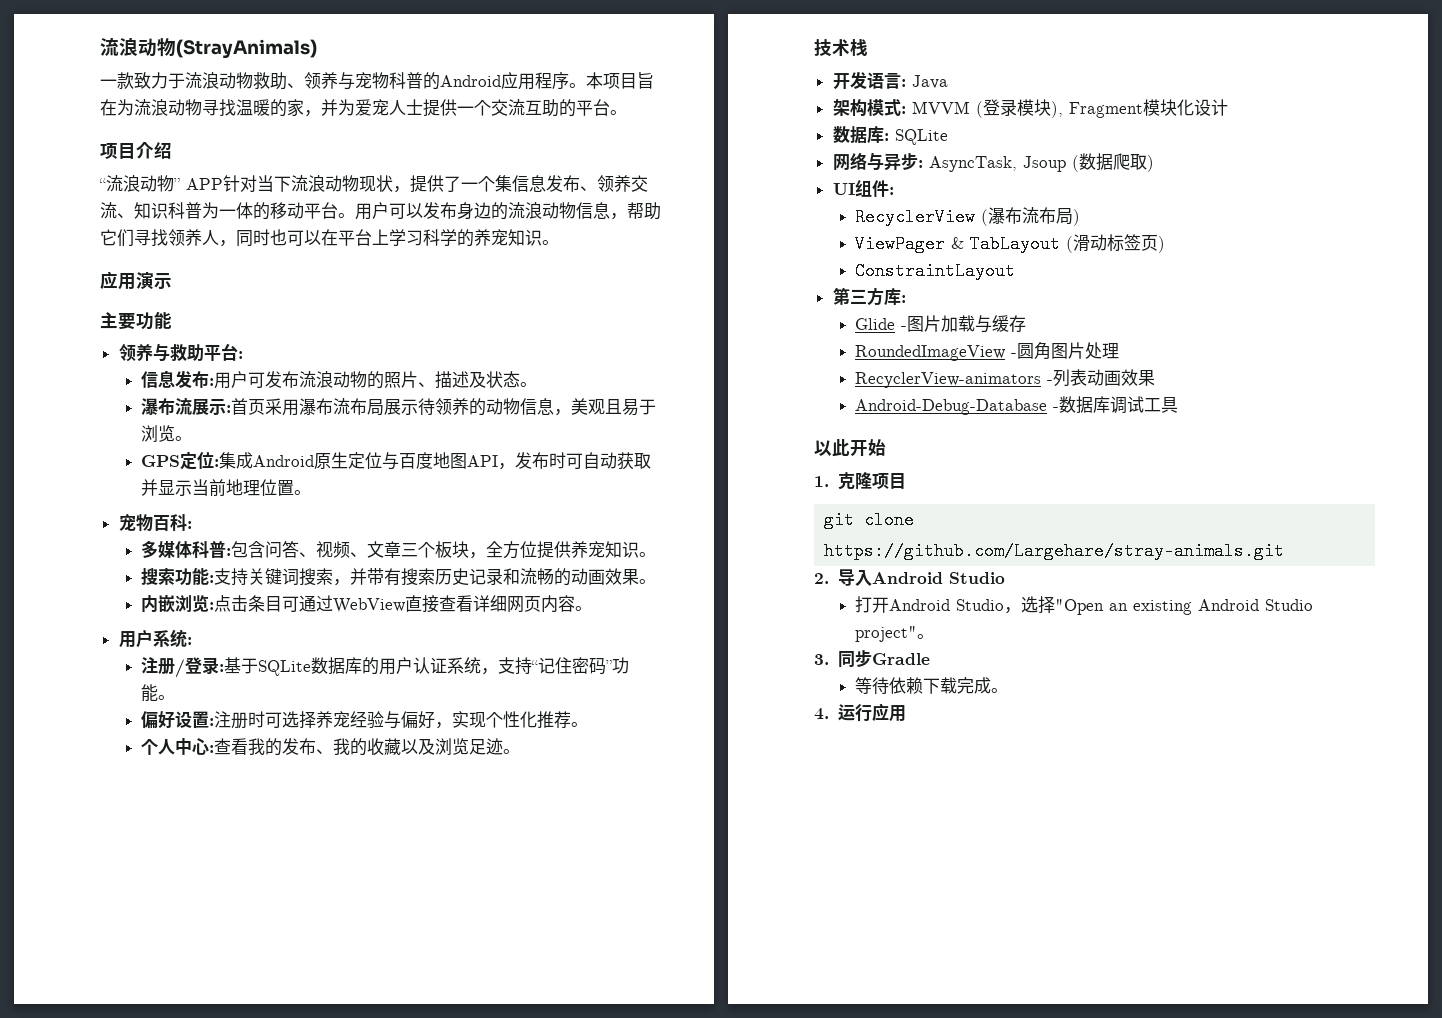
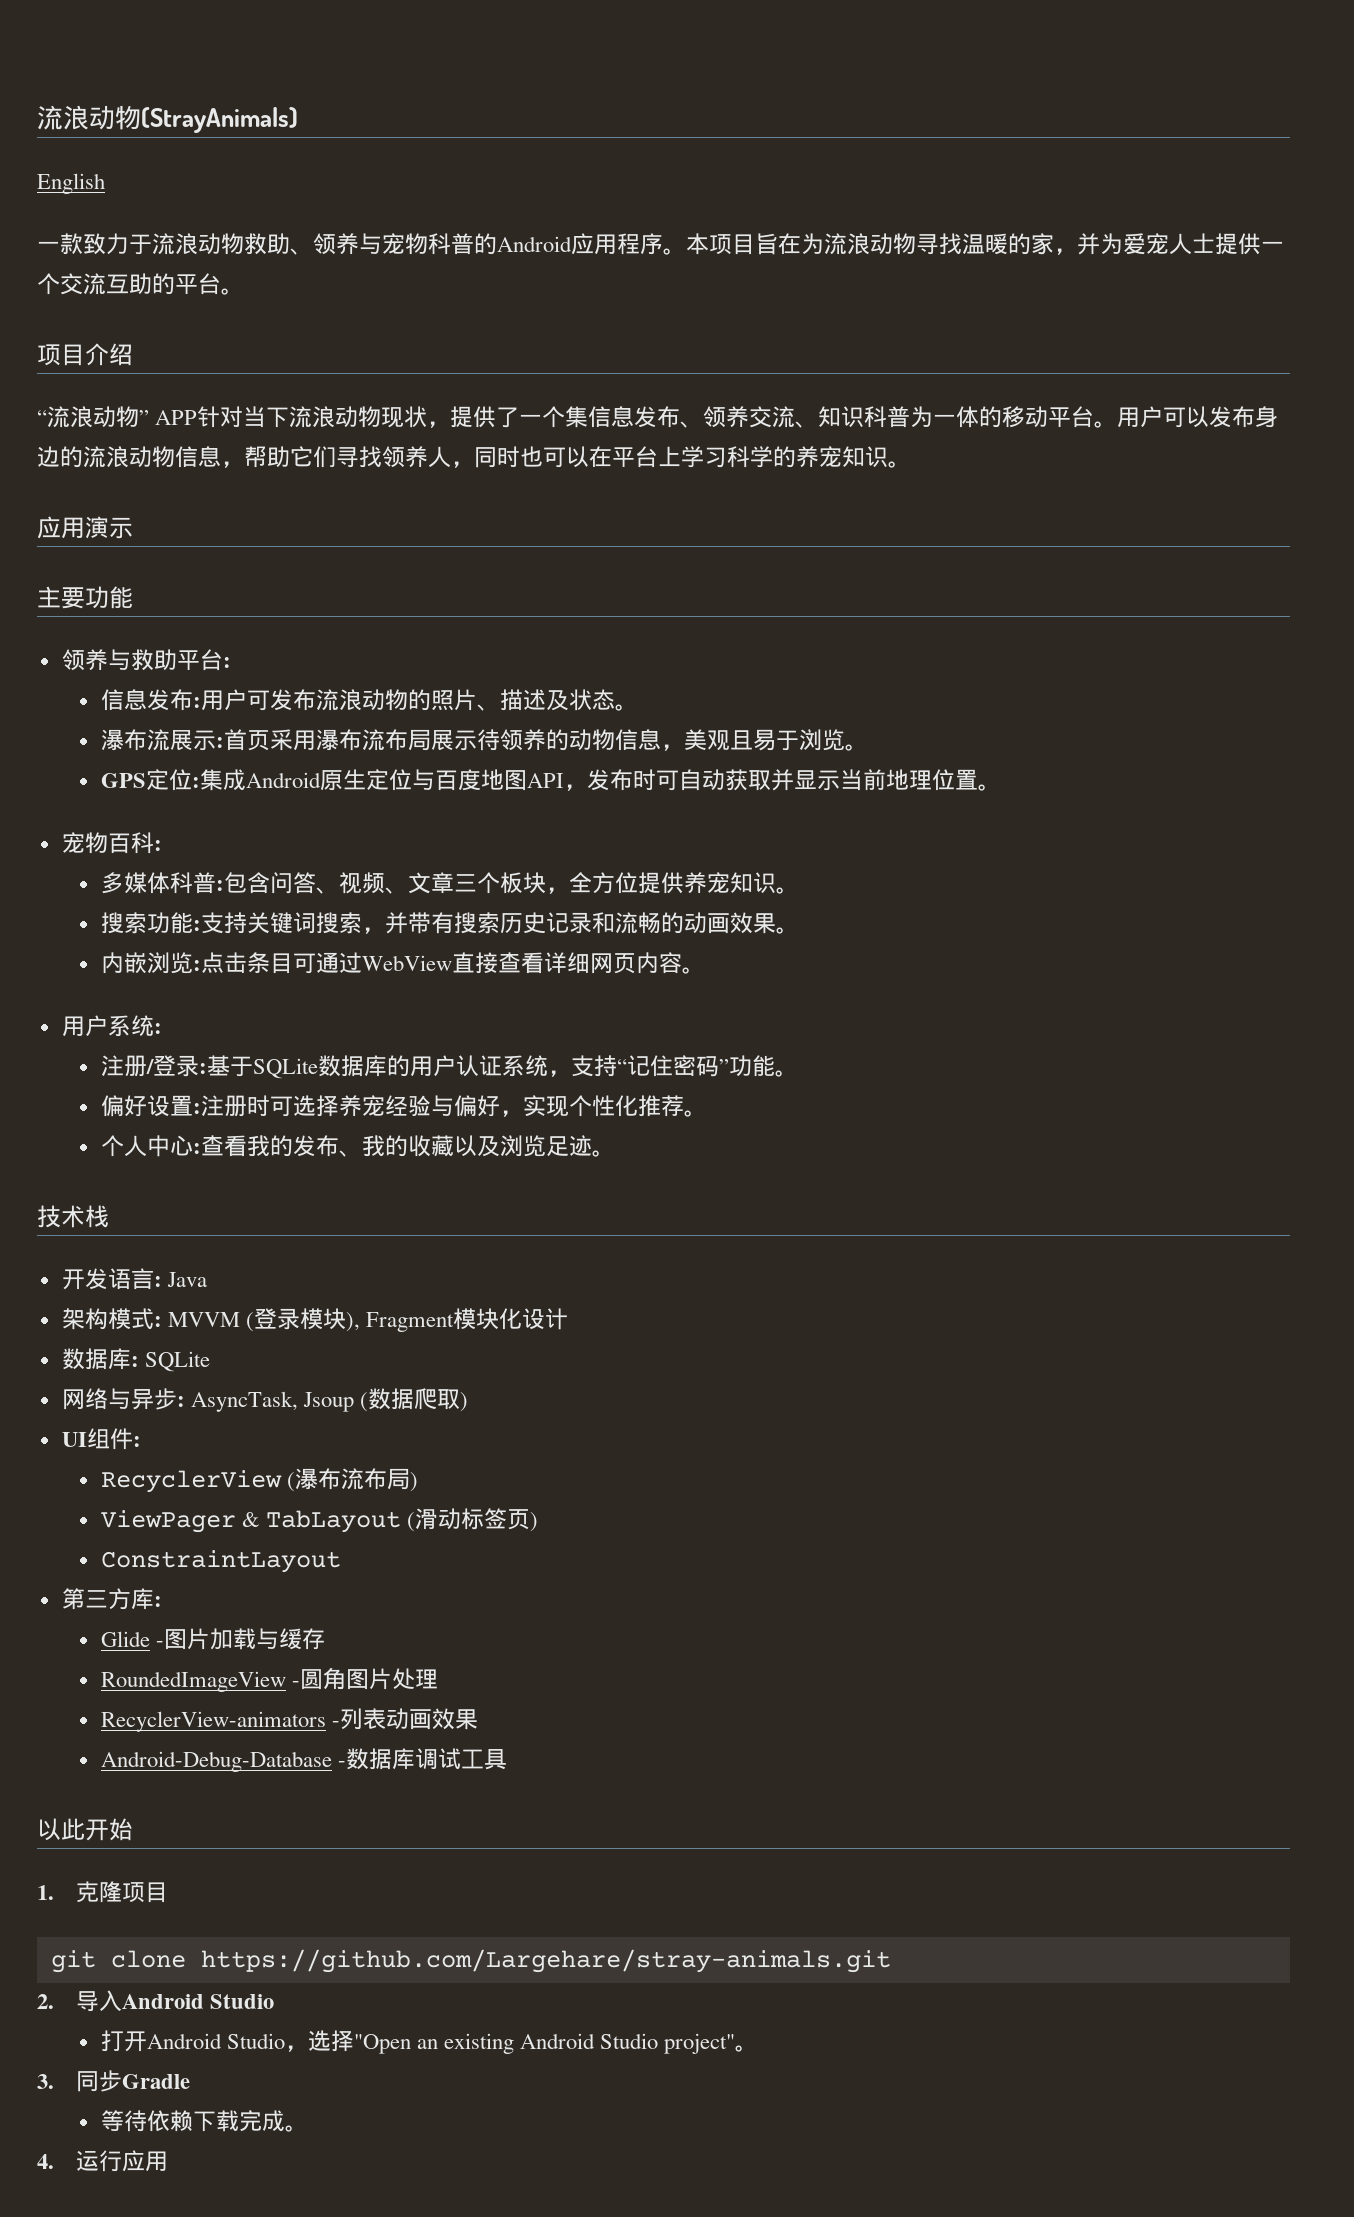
+ English

